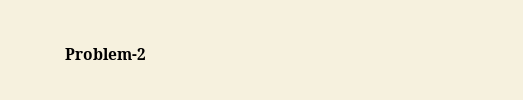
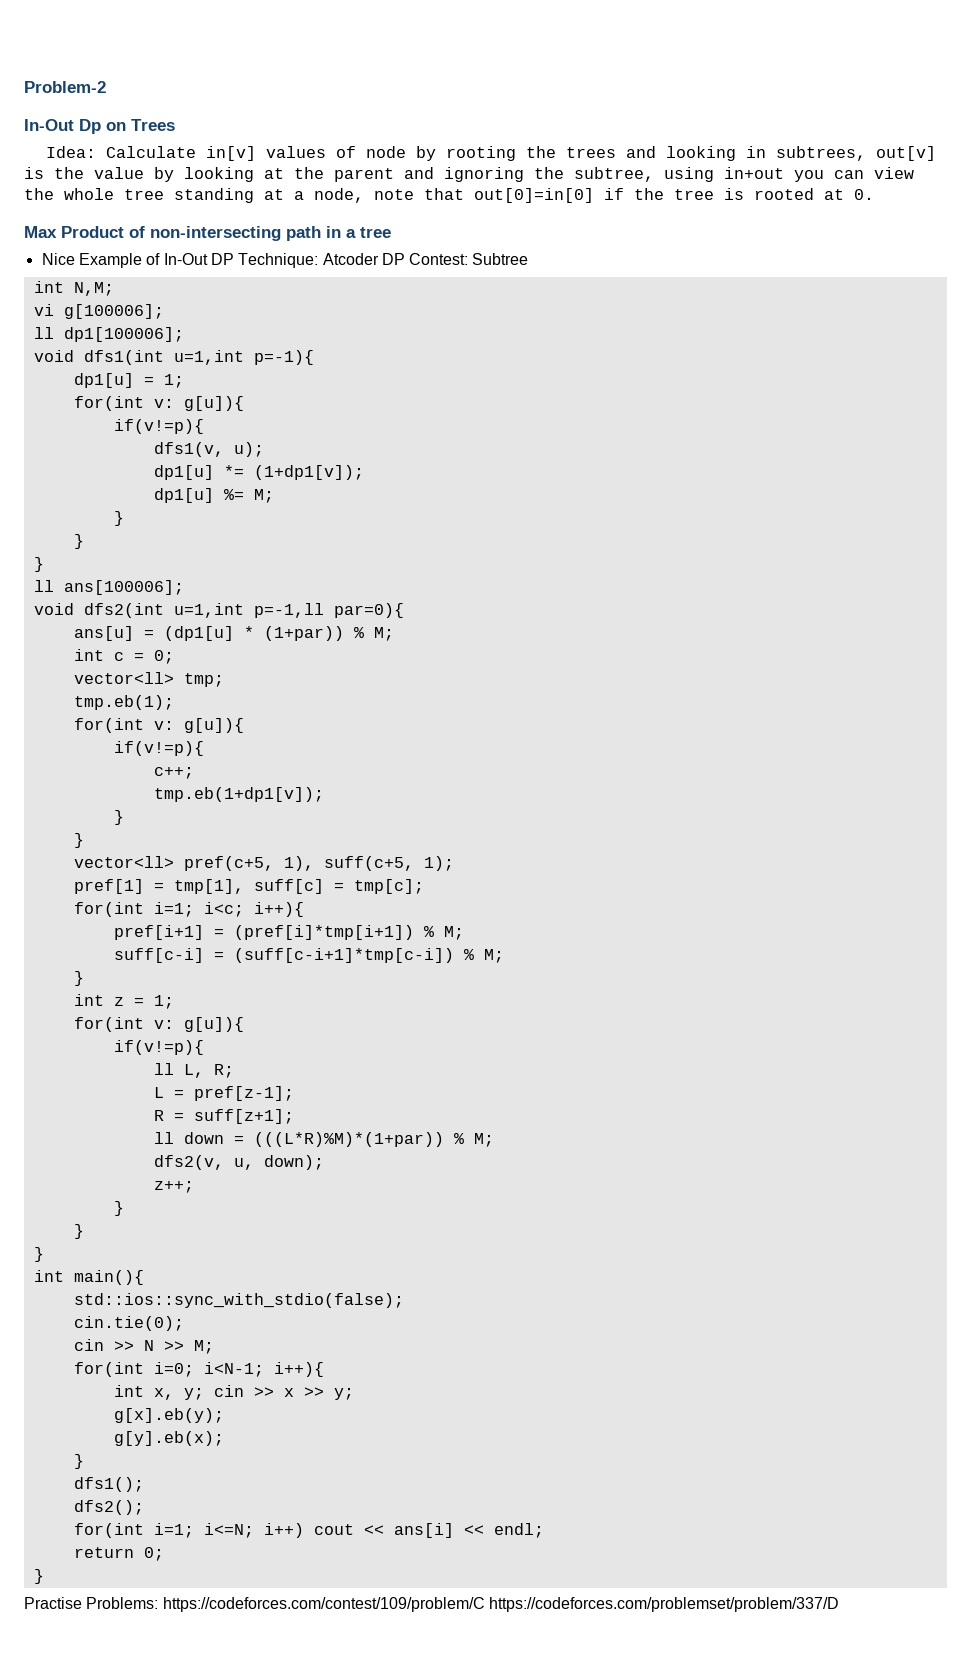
+ In-Out Dp on Trees
+ Idea: Calculate in[v] values of node by rooting the trees and looking in subtrees, out[v] is the value by looking at the parent and ignoring the subtree, using in+out you can view the whole tree standing at a node, note that out[0]=in[0] if the tree is rooted at 0.
+ Max Product of non-intersecting path in a tree
+ Nice Example of In-Out DP Technique: Atcoder DP Contest: Subtree
+ int N,M;
+ vi g[100006];
+ ll dp1[100006];
+ void dfs1(int u=1,int p=-1){
+ dp1[u] = 1;
+ for(int v: g[u]){
+ if(v!=p){
+ dfs1(v, u);
+ dp1[u] *= (1+dp1[v]);
+ dp1[u] %= M;
+ }
+ }
+ }
+ ll ans[100006];
+ void dfs2(int u=1,int p=-1,ll par=0){
+ ans[u] = (dp1[u] * (1+par)) % M;
+ int c = 0;
+ vector<ll> tmp;
+ tmp.eb(1);
+ for(int v: g[u]){
+ if(v!=p){
+ c++;
+ tmp.eb(1+dp1[v]);
+ }
+ }
+ vector<ll> pref(c+5, 1), suff(c+5, 1);
+ pref[1] = tmp[1], suff[c] = tmp[c];
+ for(int i=1; i<c; i++){
+ pref[i+1] = (pref[i]*tmp[i+1]) % M;
+ suff[c-i] = (suff[c-i+1]*tmp[c-i]) % M;
+ }
+ int z = 1;
+ for(int v: g[u]){
+ if(v!=p){
+ ll L, R;
+ L = pref[z-1];
+ R = suff[z+1];
+ ll down = (((L*R)%M)*(1+par)) % M;
+ dfs2(v, u, down);
+ z++;
+ }
+ }
+ }
+ int main(){
+ std::ios::sync_with_stdio(false);
+ cin.tie(0);
+ cin >> N >> M;
+ for(int i=0; i<N-1; i++){
+ int x, y; cin >> x >> y;
+ g[x].eb(y);
+ g[y].eb(x);
+ }
+ dfs1();
+ dfs2();
+ for(int i=1; i<=N; i++) cout << ans[i] << endl;
+ return 0;
+ }
+ Practise Problems: https://codeforces.com/contest/109/problem/C https://codeforces.com/problemset/problem/337/D

